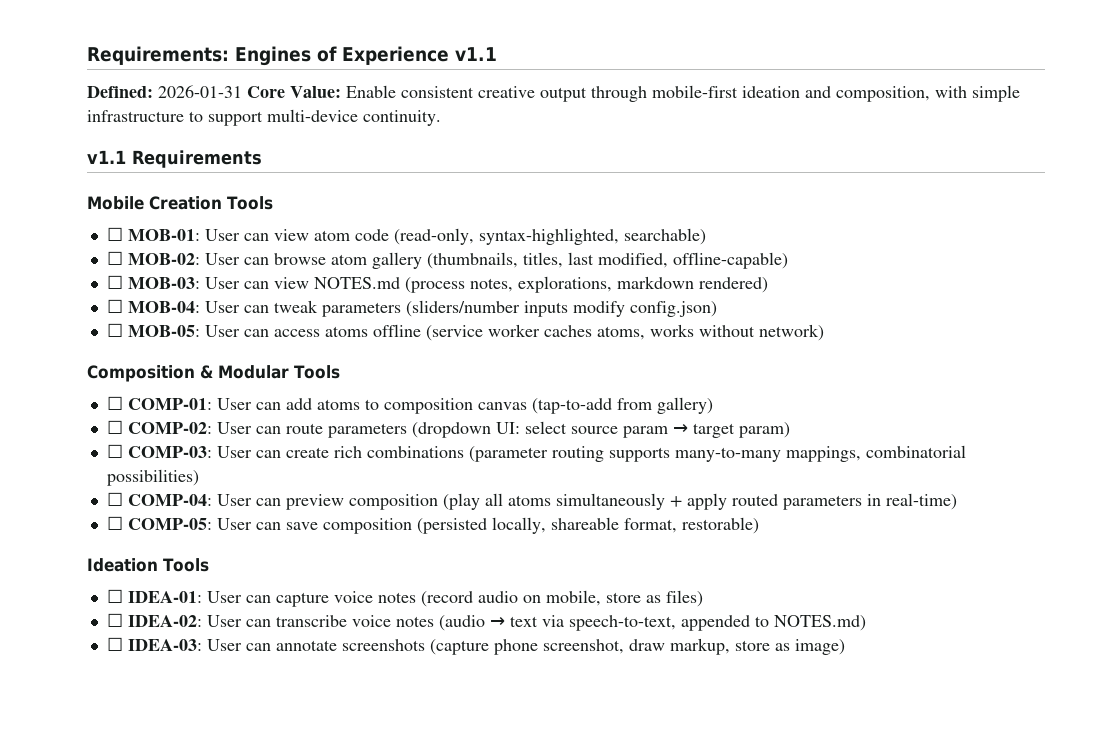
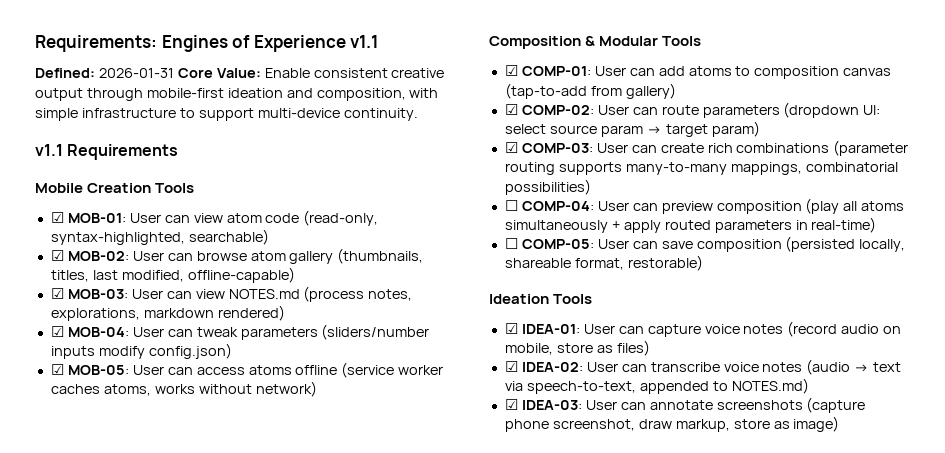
- ☐ MOB-01: User can view atom code (read-only, syntax-highlighted, searchable)
+ ☑ MOB-01: User can view atom code (read-only, syntax-highlighted, searchable)
- ☐ MOB-02: User can browse atom gallery (thumbnails, titles, last modified, offline-capable)
+ ☑ MOB-02: User can browse atom gallery (thumbnails, titles, last modified, offline-capable)
- ☐ MOB-03: User can view NOTES.md (process notes, explorations, markdown rendered)
+ ☑ MOB-03: User can view NOTES.md (process notes, explorations, markdown rendered)
- ☐ MOB-04: User can tweak parameters (sliders/number inputs modify config.json)
+ ☑ MOB-04: User can tweak parameters (sliders/number inputs modify config.json)
- ☐ MOB-05: User can access atoms offline (service worker caches atoms, works without network)
+ ☑ MOB-05: User can access atoms offline (service worker caches atoms, works without network)
- ☐ COMP-01: User can add atoms to composition canvas (tap-to-add from gallery)
+ ☑ COMP-01: User can add atoms to composition canvas (tap-to-add from gallery)
- ☐ COMP-02: User can route parameters (dropdown UI: select source param → target param)
+ ☑ COMP-02: User can route parameters (dropdown UI: select source param → target param)
- ☐ COMP-03: User can create rich combinations (parameter routing supports many-to-many mappings, combinatorial possibilities)
+ ☑ COMP-03: User can create rich combinations (parameter routing supports many-to-many mappings, combinatorial possibilities)
- ☐ IDEA-01: User can capture voice notes (record audio on mobile, store as files)
+ ☑ IDEA-01: User can capture voice notes (record audio on mobile, store as files)
- ☐ IDEA-02: User can transcribe voice notes (audio → text via speech-to-text, appended to NOTES.md)
+ ☑ IDEA-02: User can transcribe voice notes (audio → text via speech-to-text, appended to NOTES.md)
- ☐ IDEA-03: User can annotate screenshots (capture phone screenshot, draw markup, store as image)
+ ☑ IDEA-03: User can annotate screenshots (capture phone screenshot, draw markup, store as image)

